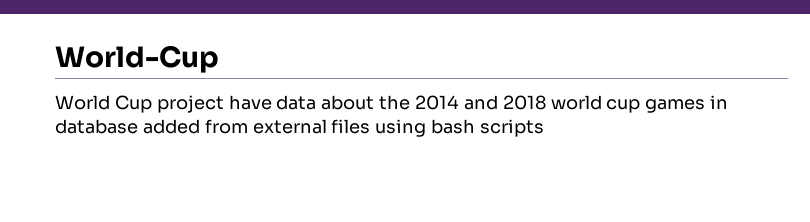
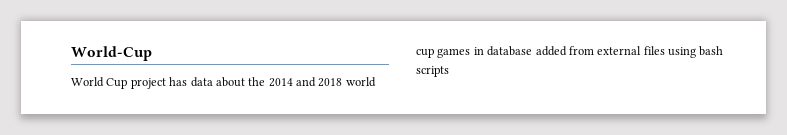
- World Cup project have data about the 2014 and 2018 world cup games in database added from external files using bash scripts
+ World Cup project has data about the 2014 and 2018 world cup games in database added from external files using bash scripts

